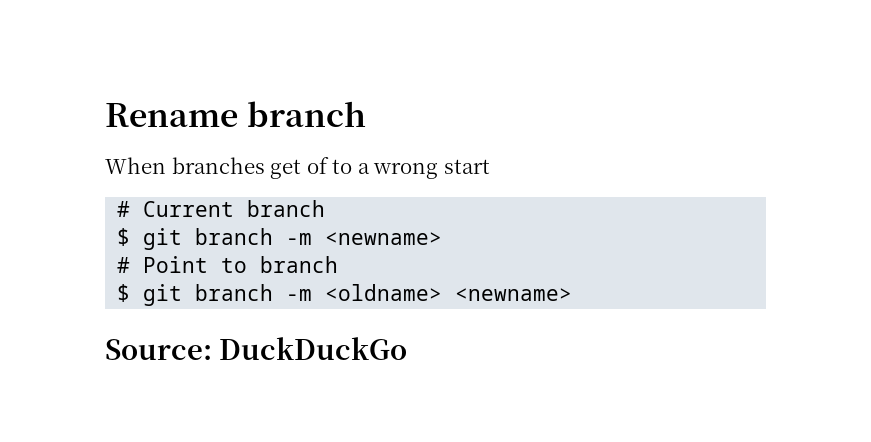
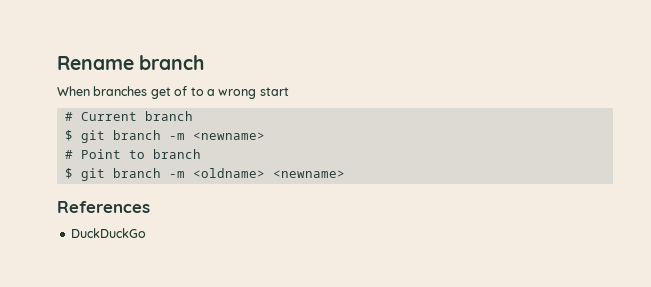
- Source: DuckDuckGo
+ References
+ DuckDuckGo

